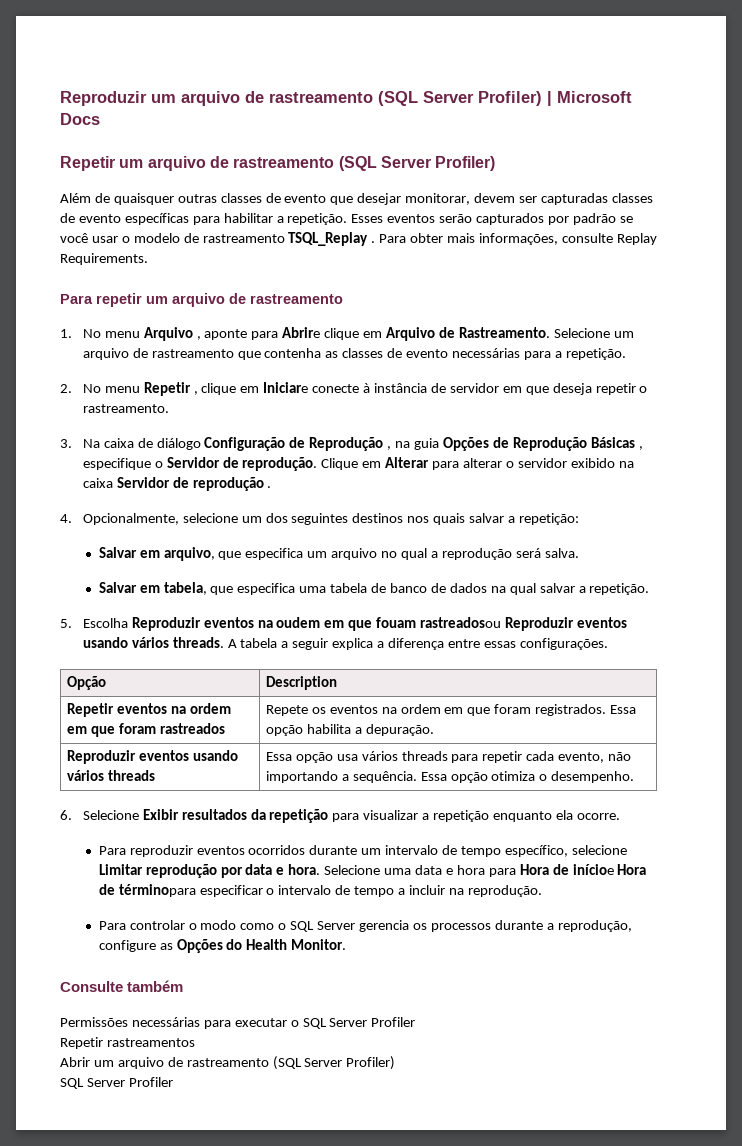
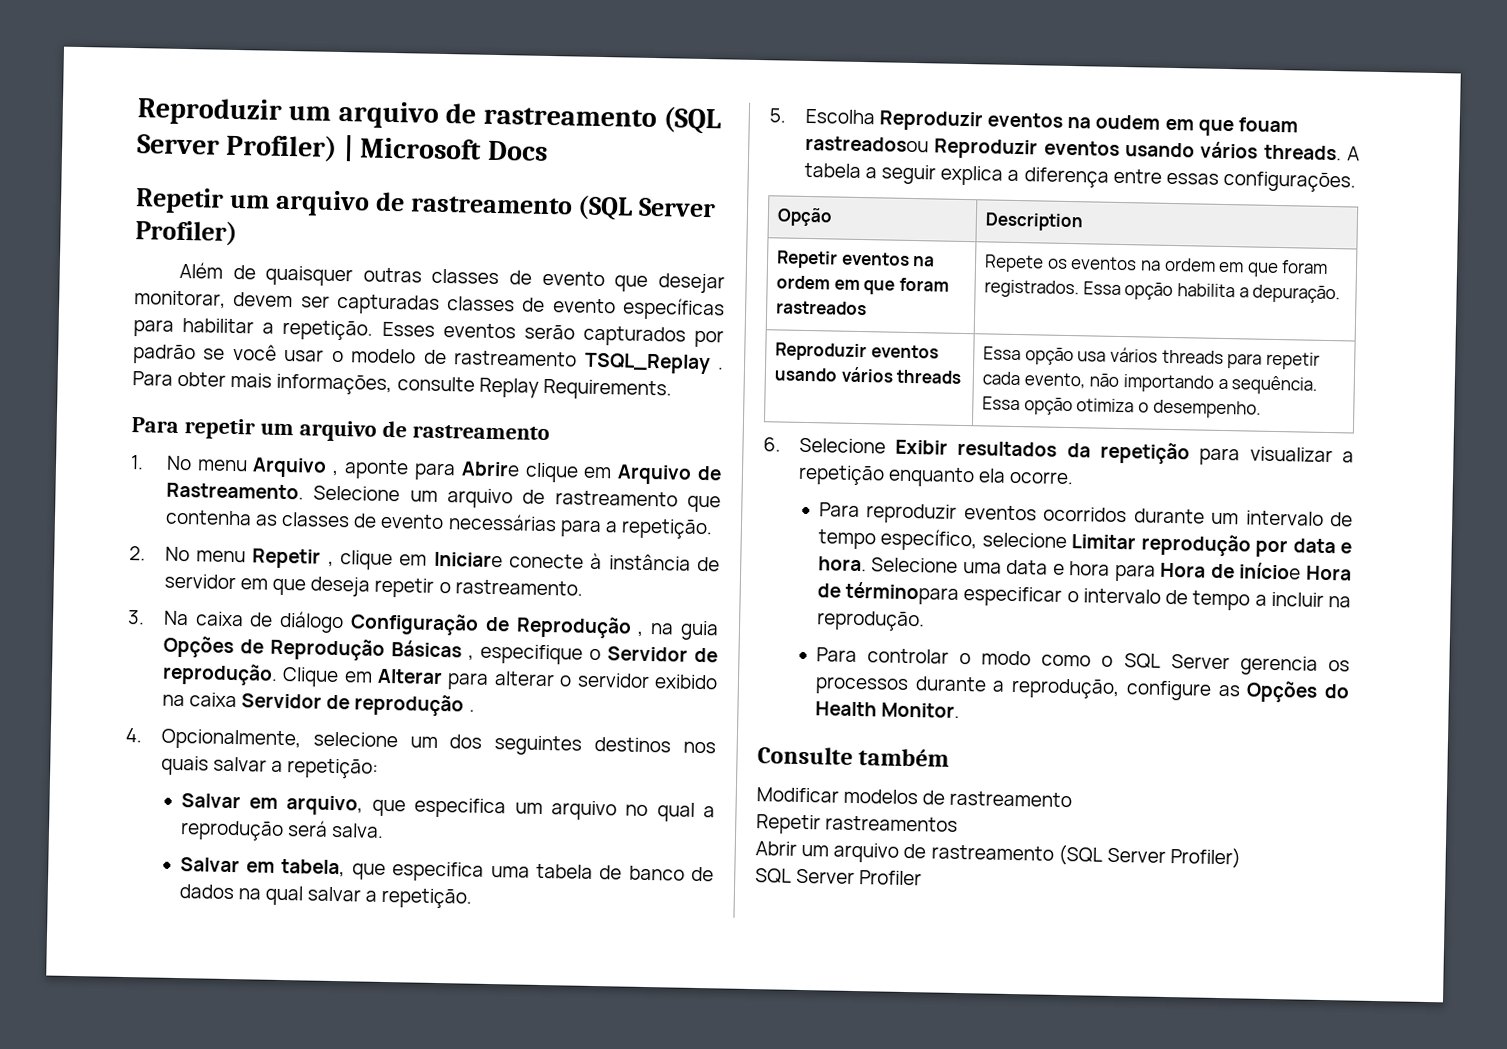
- Permissões necessárias para executar o SQL Server Profiler
+ Modificar modelos de rastreamento

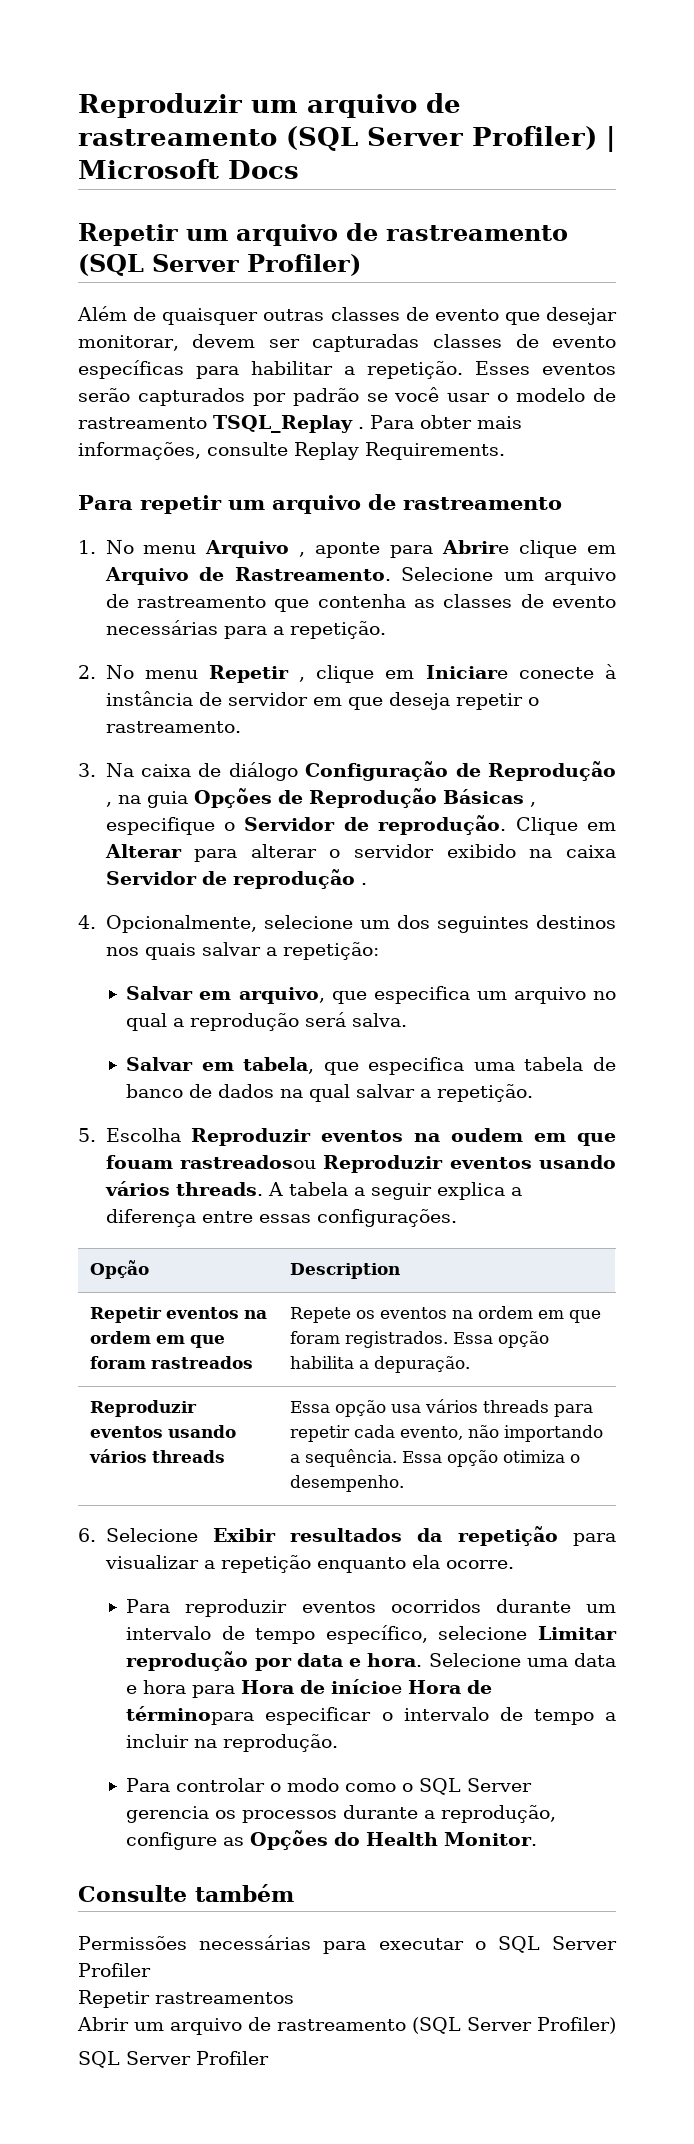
- Modificar modelos de rastreamento
+ Permissões necessárias para executar o SQL Server Profiler

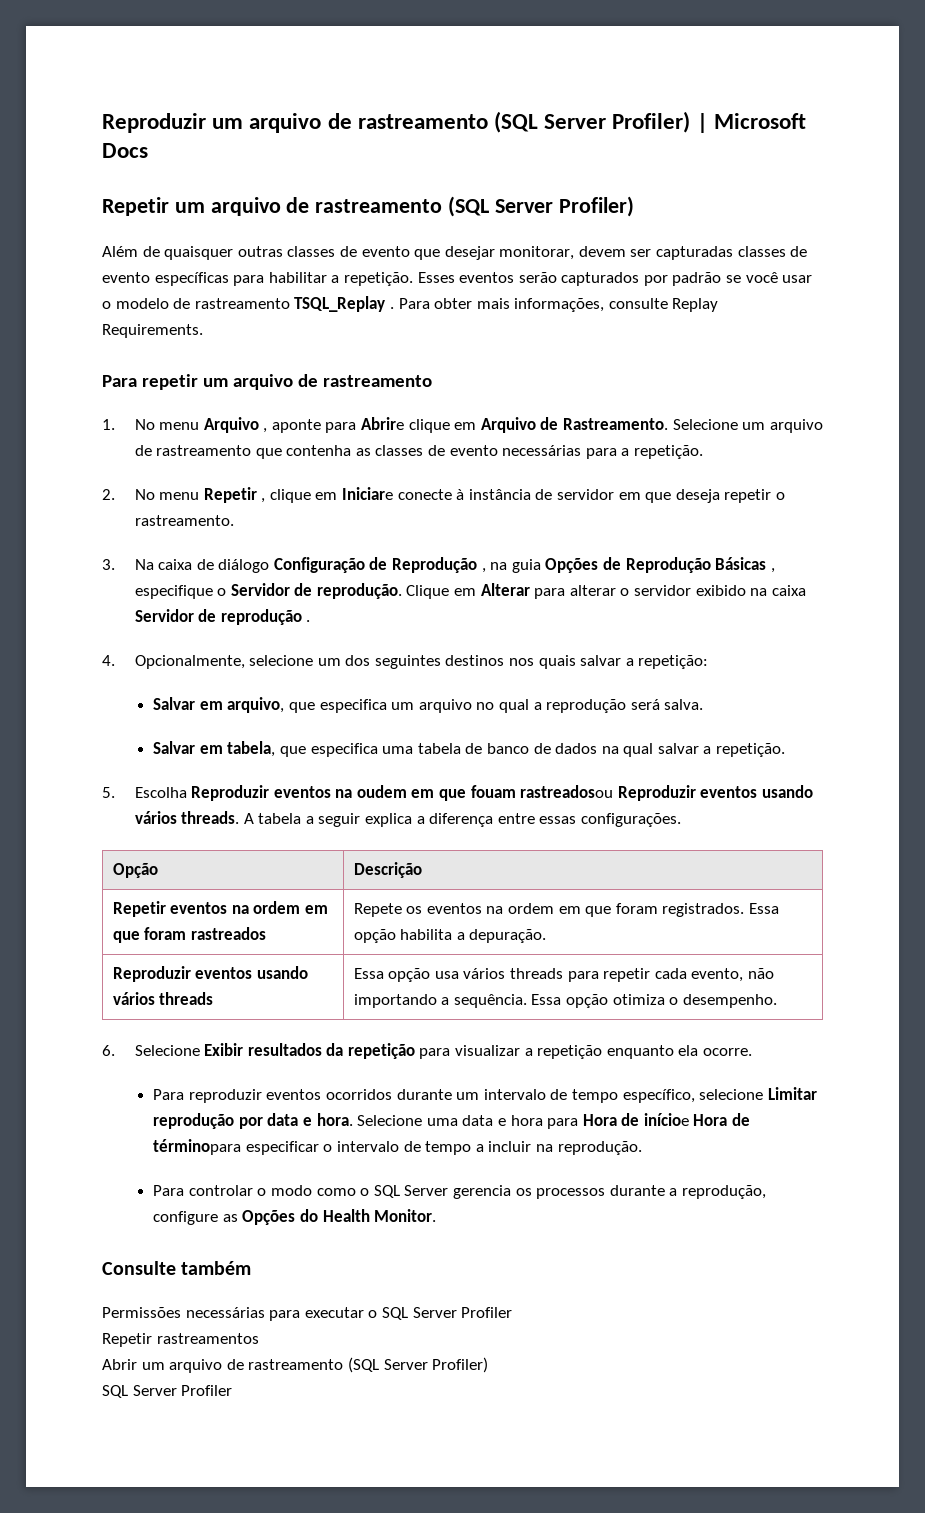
- Opção | Description
+ Opção | Descrição

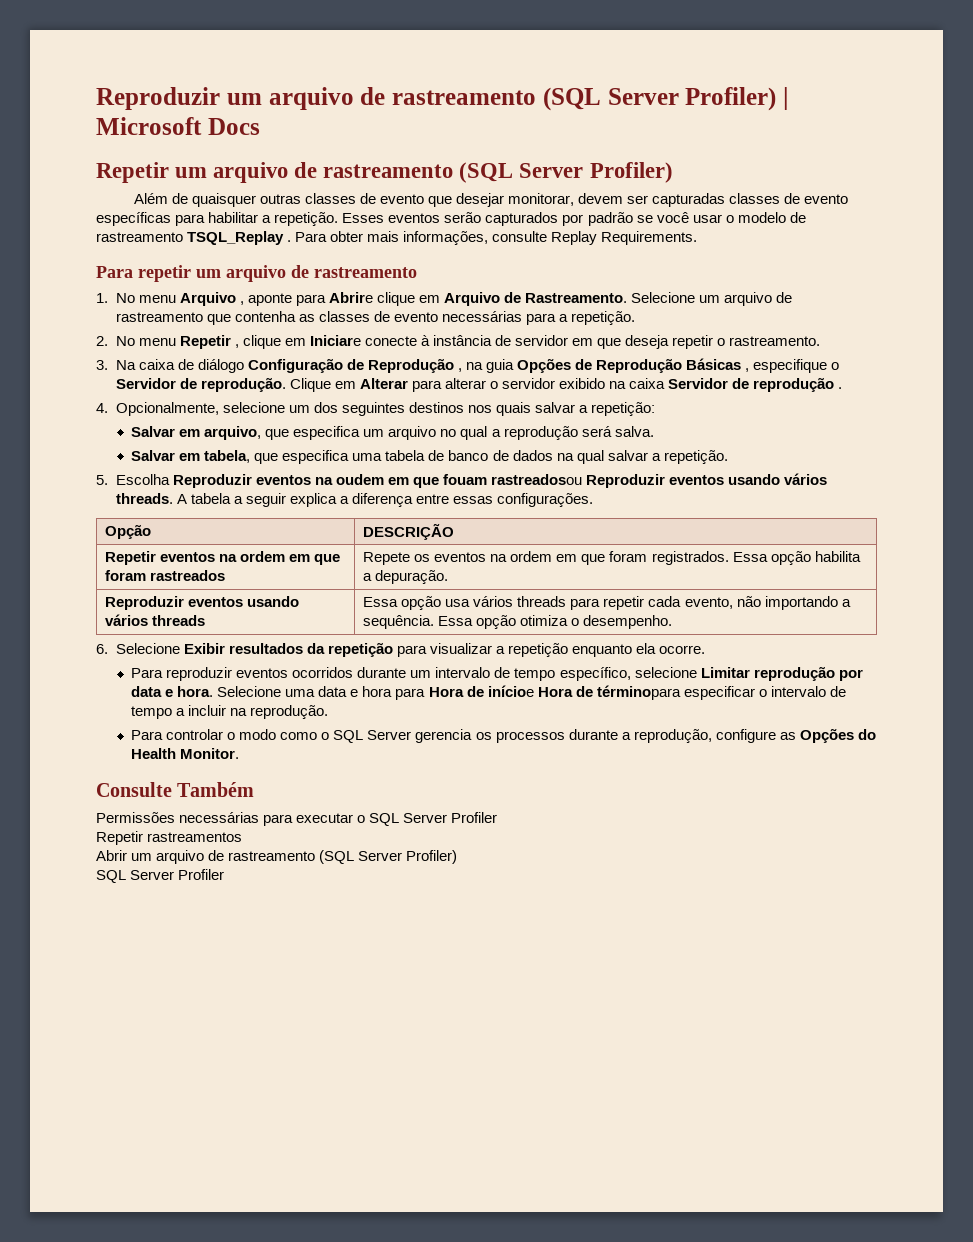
- Opção | Descrição
+ Opção | DESCRIÇÃO
- Consulte também
+ Consulte Também

